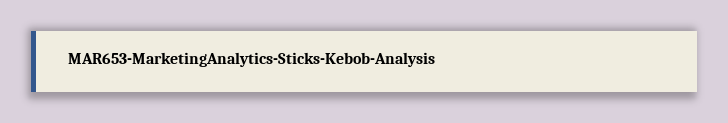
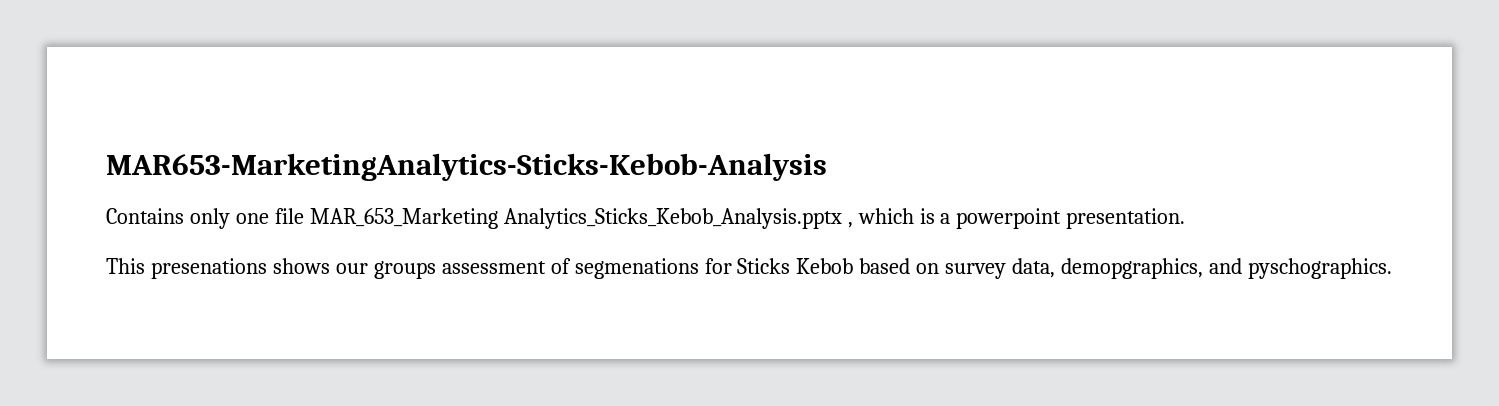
+ Contains only one file MAR_653_Marketing Analytics_Sticks_Kebob_Analysis.pptx , which is a powerpoint presentation.
+ This presenations shows our groups assessment of segmenations for Sticks Kebob based on survey data, demopgraphics, and pyschographics.

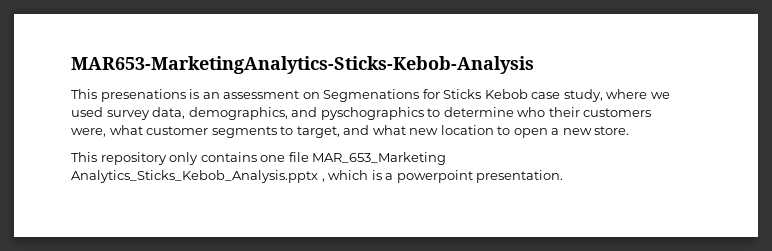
- Contains only one file MAR_653_Marketing Analytics_Sticks_Kebob_Analysis.pptx , which is a powerpoint presentation.
+ This presenations is an assessment on Segmenations for Sticks Kebob case study, where we used survey data, demographics, and pyschographics to determine who their customers were, what customer segments to target, and what new location to open a new store.
+ This repository only contains one file MAR_653_Marketing Analytics_Sticks_Kebob_Analysis.pptx , which is a powerpoint presentation.
- This presenations shows our groups assessment of segmenations for Sticks Kebob based on survey data, demopgraphics, and pyschographics.

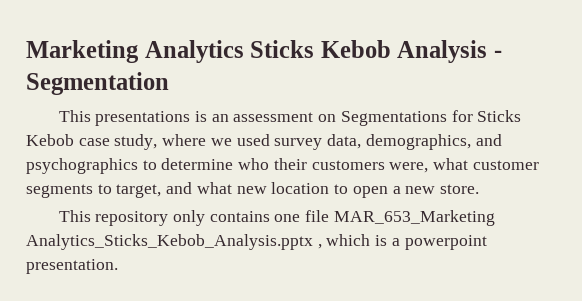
- MAR653-MarketingAnalytics-Sticks-Kebob-Analysis
- This presenations is an assessment on Segmenations for Sticks Kebob case study, where we used survey data, demographics, and pyschographics to determine who their customers were, what customer segments to target, and what new location to open a new store.
+ Marketing Analytics Sticks Kebob Analysis - Segmentation
+ This presentations is an assessment on Segmentations for Sticks Kebob case study, where we used survey data, demographics, and psychographics to determine who their customers were, what customer segments to target, and what new location to open a new store.

